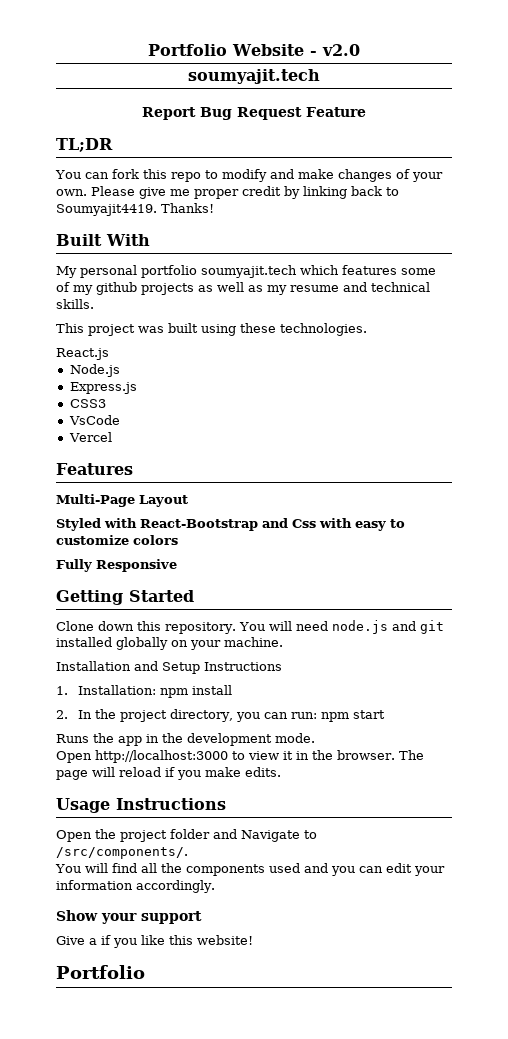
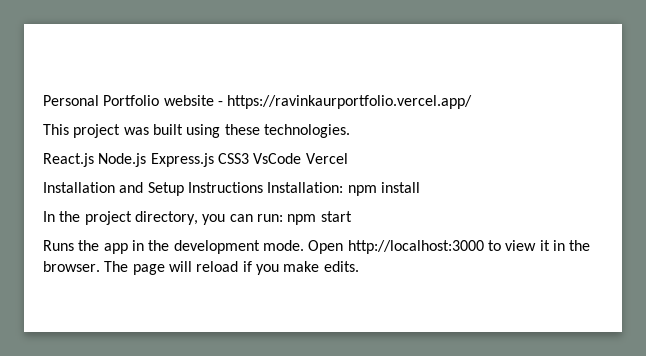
- Portfolio Website - v2.0
- soumyajit.tech
- Report Bug Request Feature
- TL;DR
- You can fork this repo to modify and make changes of your own. Please give me proper credit by linking back to Soumyajit4419. Thanks!
- Built With
- My personal portfolio soumyajit.tech which features some of my github projects as well as my resume and technical skills.
+ Personal Portfolio website - https://ravinkaurportfolio.vercel.app/
- React.js
- Node.js
- Express.js
- CSS3
- VsCode
- Vercel
+ React.js Node.js Express.js CSS3 VsCode Vercel
- Features
- Multi-Page Layout
- Styled with React-Bootstrap and Css with easy to customize colors
- Fully Responsive
- Getting Started
- Clone down this repository. You will need node.js and git installed globally on your machine.
- Installation and Setup Instructions
- 1. Installation: npm install
+ Installation and Setup Instructions Installation: npm install
- 2. In the project directory, you can run: npm start
+ In the project directory, you can run: npm start
- Runs the app in the development mode.
- Open http://localhost:3000 to view it in the browser.
+ Runs the app in the development mode. Open http://localhost:3000 to view it in the browser.
- Usage Instructions
- Open the project folder and Navigate to /src/components/.
- You will find all the components used and you can edit your information accordingly.
- Show your support
- Give a if you like this website!
- Portfolio

